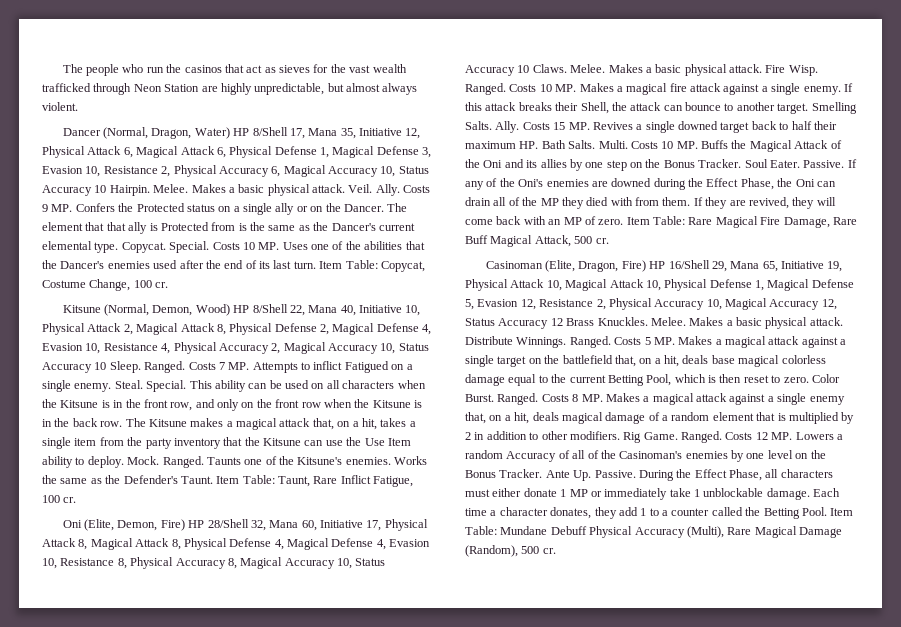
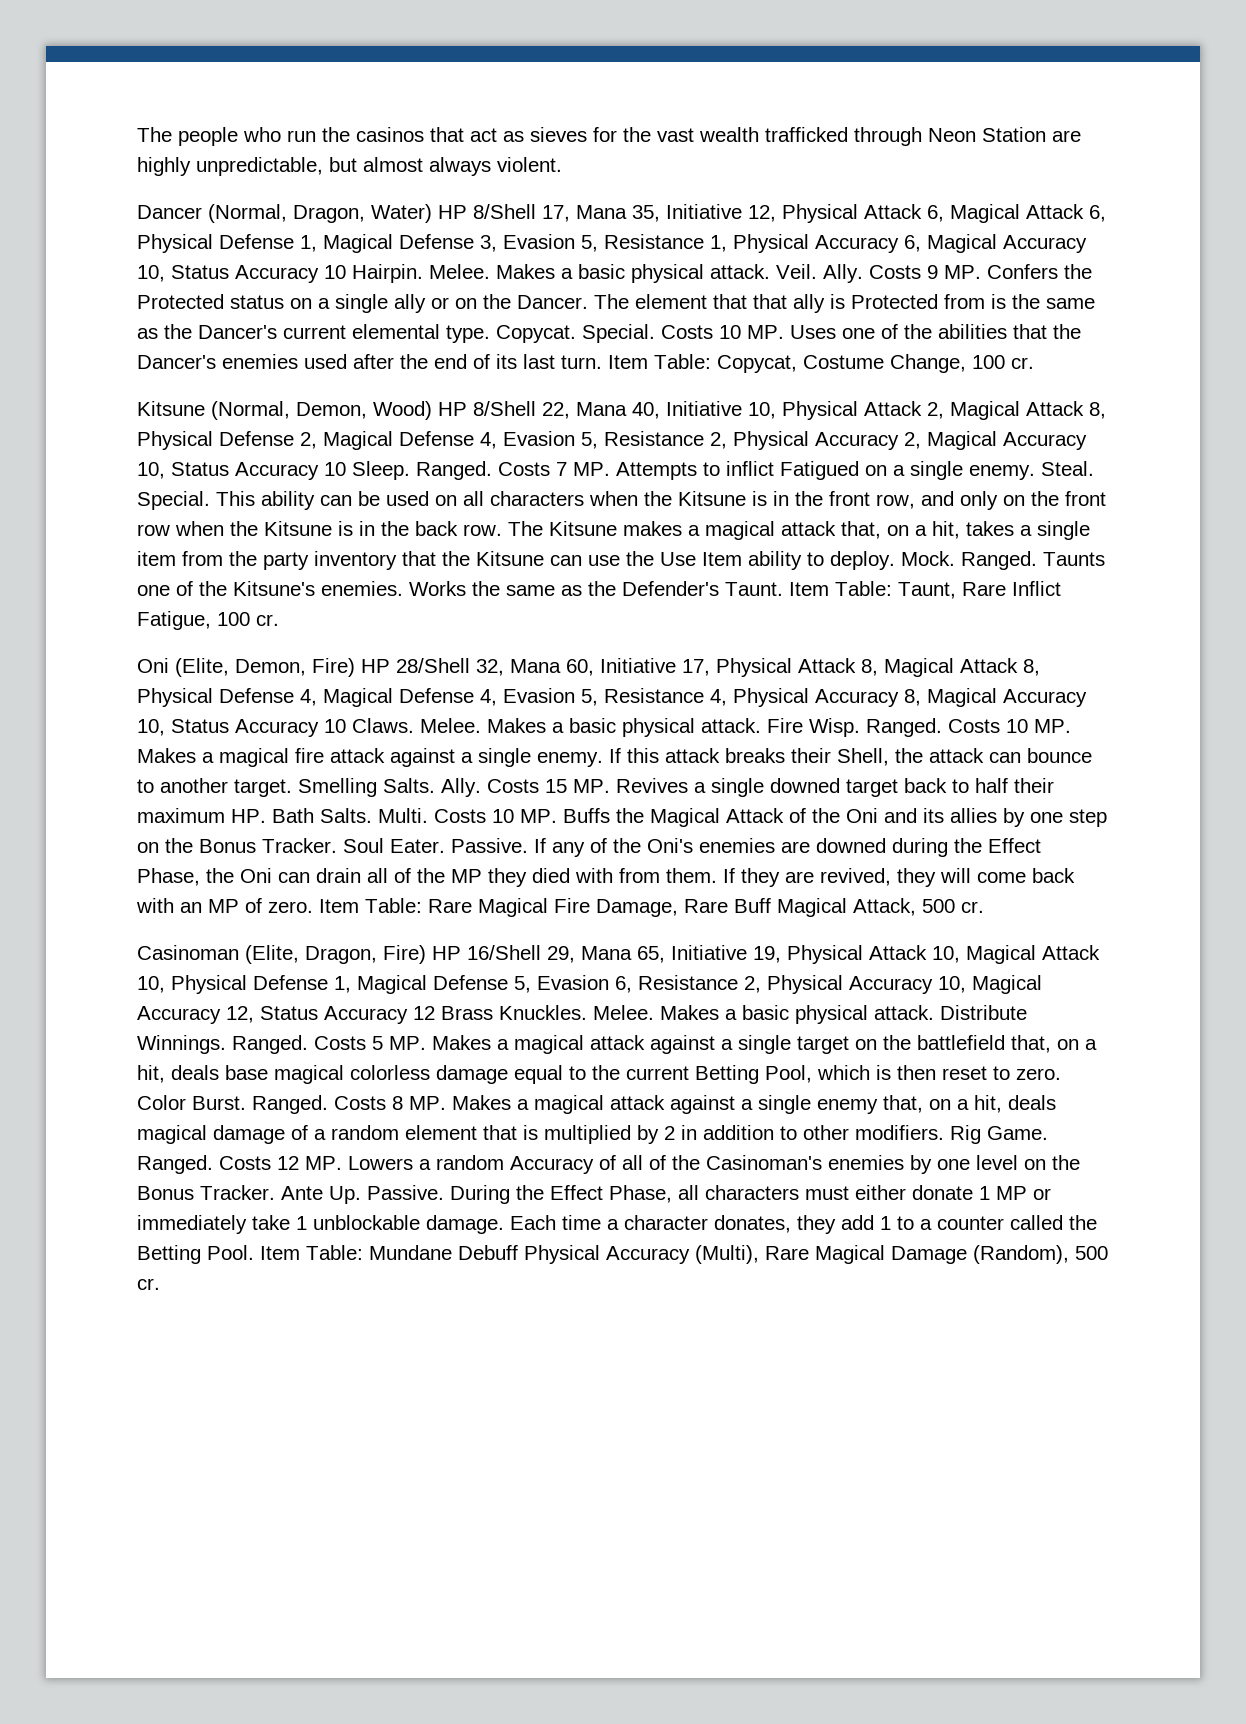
- Dancer (Normal, Dragon, Water) HP 8/Shell 17, Mana 35, Initiative 12, Physical Attack 6, Magical Attack 6, Physical Defense 1, Magical Defense 3, Evasion 10, Resistance 2, Physical Accuracy 6, Magical Accuracy 10, Status Accuracy 10 Hairpin.
+ Dancer (Normal, Dragon, Water) HP 8/Shell 17, Mana 35, Initiative 12, Physical Attack 6, Magical Attack 6, Physical Defense 1, Magical Defense 3, Evasion 5, Resistance 1, Physical Accuracy 6, Magical Accuracy 10, Status Accuracy 10 Hairpin.
- Kitsune (Normal, Demon, Wood) HP 8/Shell 22, Mana 40, Initiative 10, Physical Attack 2, Magical Attack 8, Physical Defense 2, Magical Defense 4, Evasion 10, Resistance 4, Physical Accuracy 2, Magical Accuracy 10, Status Accuracy 10 Sleep.
+ Kitsune (Normal, Demon, Wood) HP 8/Shell 22, Mana 40, Initiative 10, Physical Attack 2, Magical Attack 8, Physical Defense 2, Magical Defense 4, Evasion 5, Resistance 2, Physical Accuracy 2, Magical Accuracy 10, Status Accuracy 10 Sleep.
- Oni (Elite, Demon, Fire) HP 28/Shell 32, Mana 60, Initiative 17, Physical Attack 8, Magical Attack 8, Physical Defense 4, Magical Defense 4, Evasion 10, Resistance 8, Physical Accuracy 8, Magical Accuracy 10, Status Accuracy 10 Claws.
+ Oni (Elite, Demon, Fire) HP 28/Shell 32, Mana 60, Initiative 17, Physical Attack 8, Magical Attack 8, Physical Defense 4, Magical Defense 4, Evasion 5, Resistance 4, Physical Accuracy 8, Magical Accuracy 10, Status Accuracy 10 Claws.
- Casinoman (Elite, Dragon, Fire) HP 16/Shell 29, Mana 65, Initiative 19, Physical Attack 10, Magical Attack 10, Physical Defense 1, Magical Defense 5, Evasion 12, Resistance 2, Physical Accuracy 10, Magical Accuracy 12, Status Accuracy 12 Brass Knuckles.
+ Casinoman (Elite, Dragon, Fire) HP 16/Shell 29, Mana 65, Initiative 19, Physical Attack 10, Magical Attack 10, Physical Defense 1, Magical Defense 5, Evasion 6, Resistance 2, Physical Accuracy 10, Magical Accuracy 12, Status Accuracy 12 Brass Knuckles.

